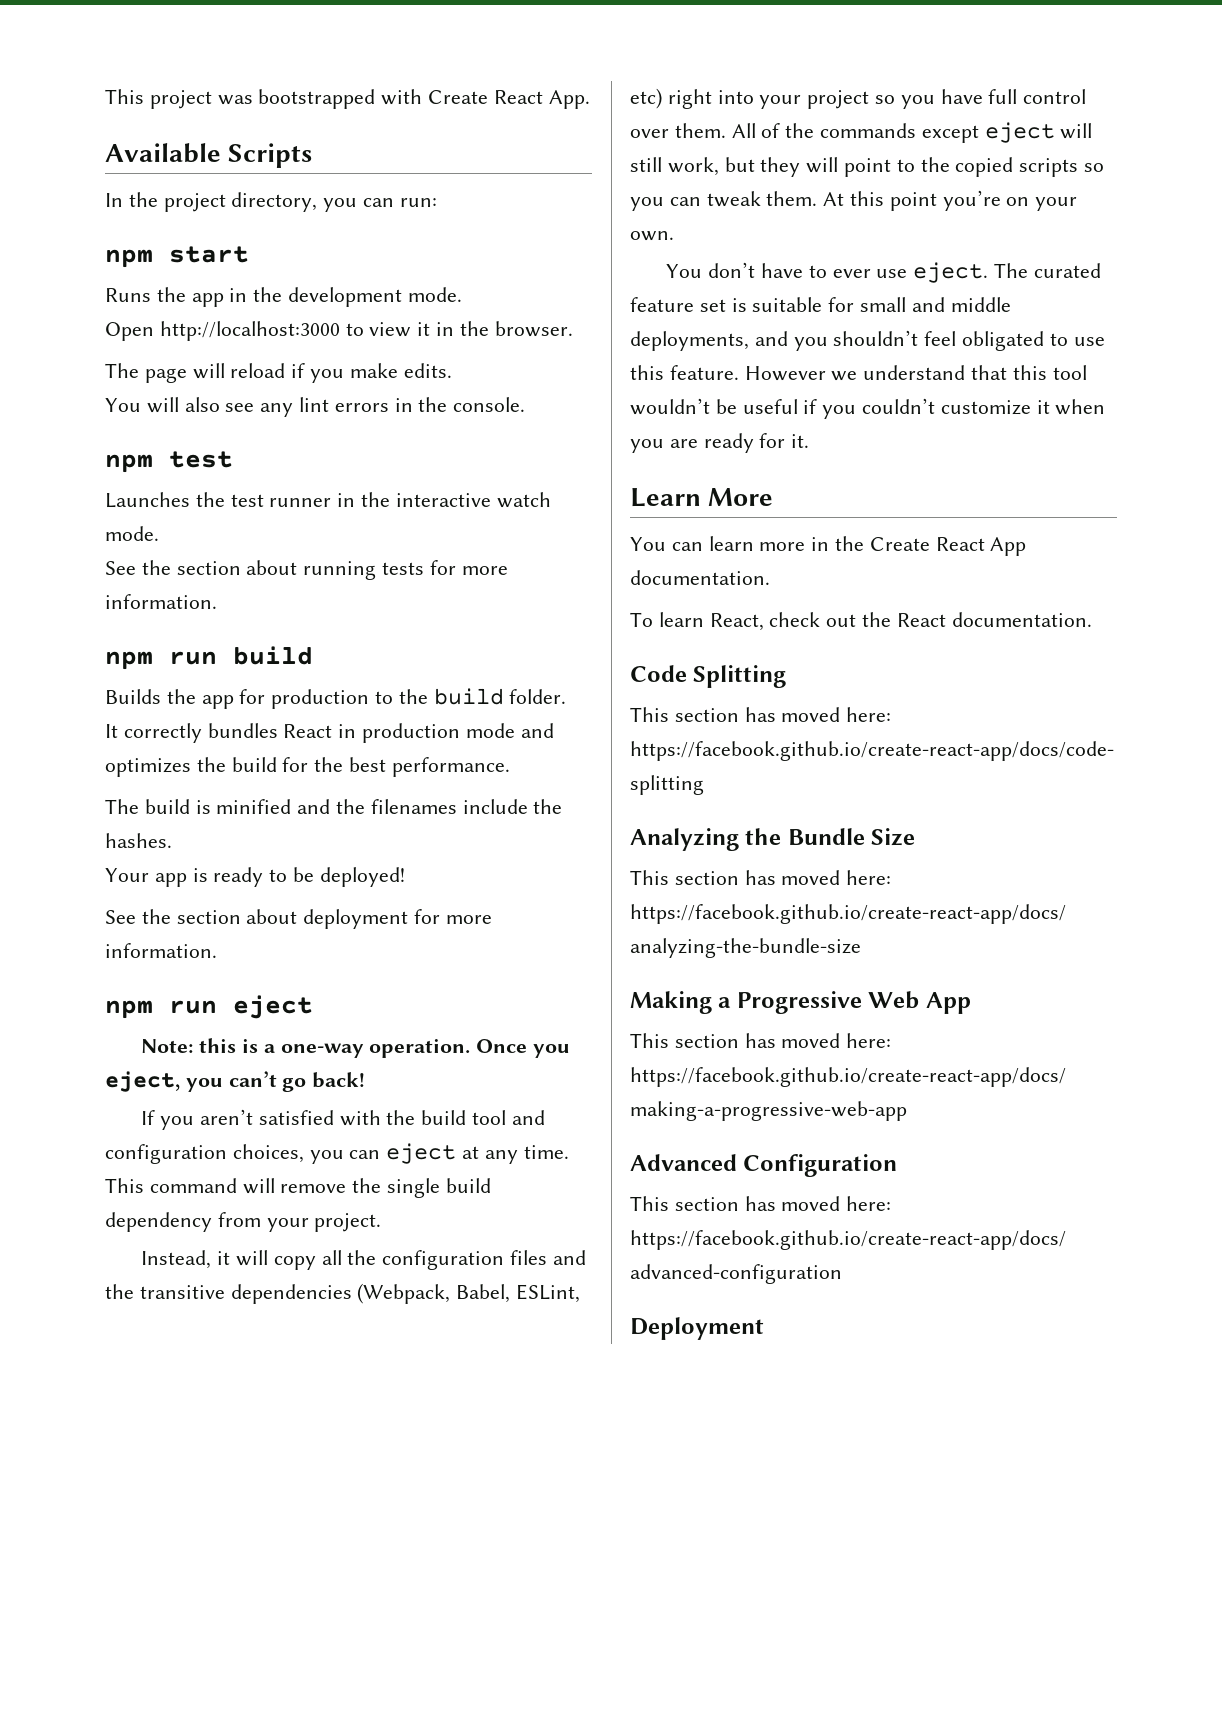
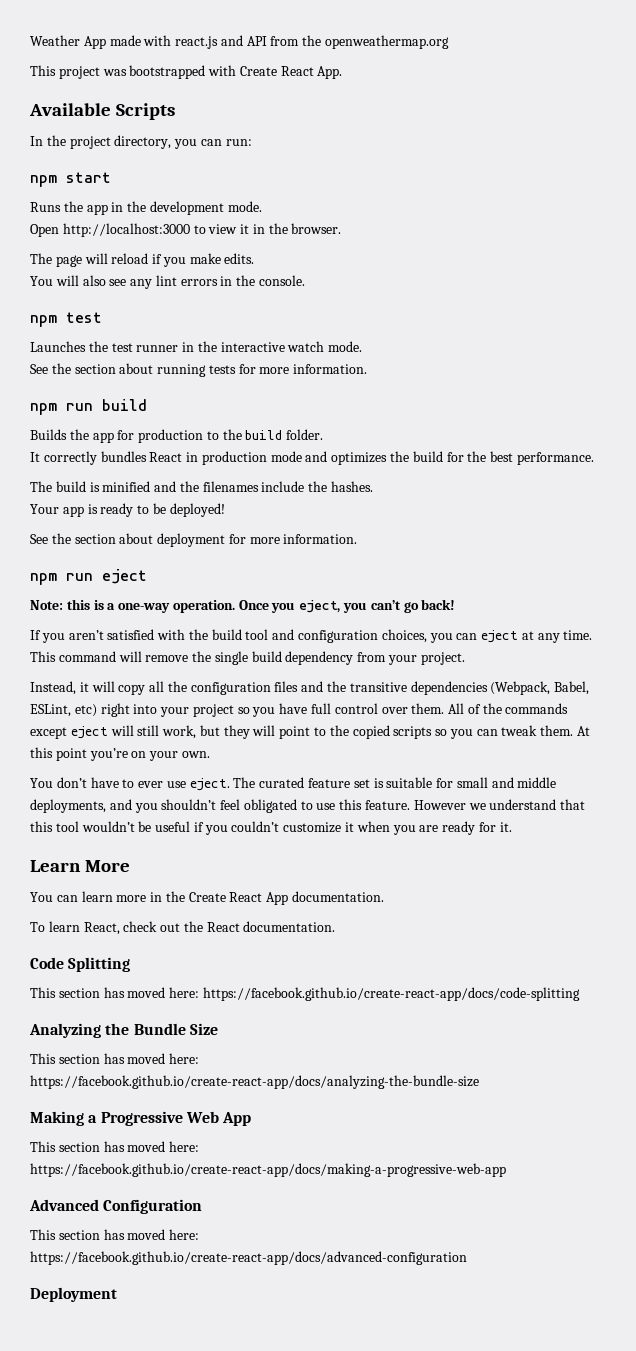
+ Weather App made with react.js and API from the openweathermap.org

